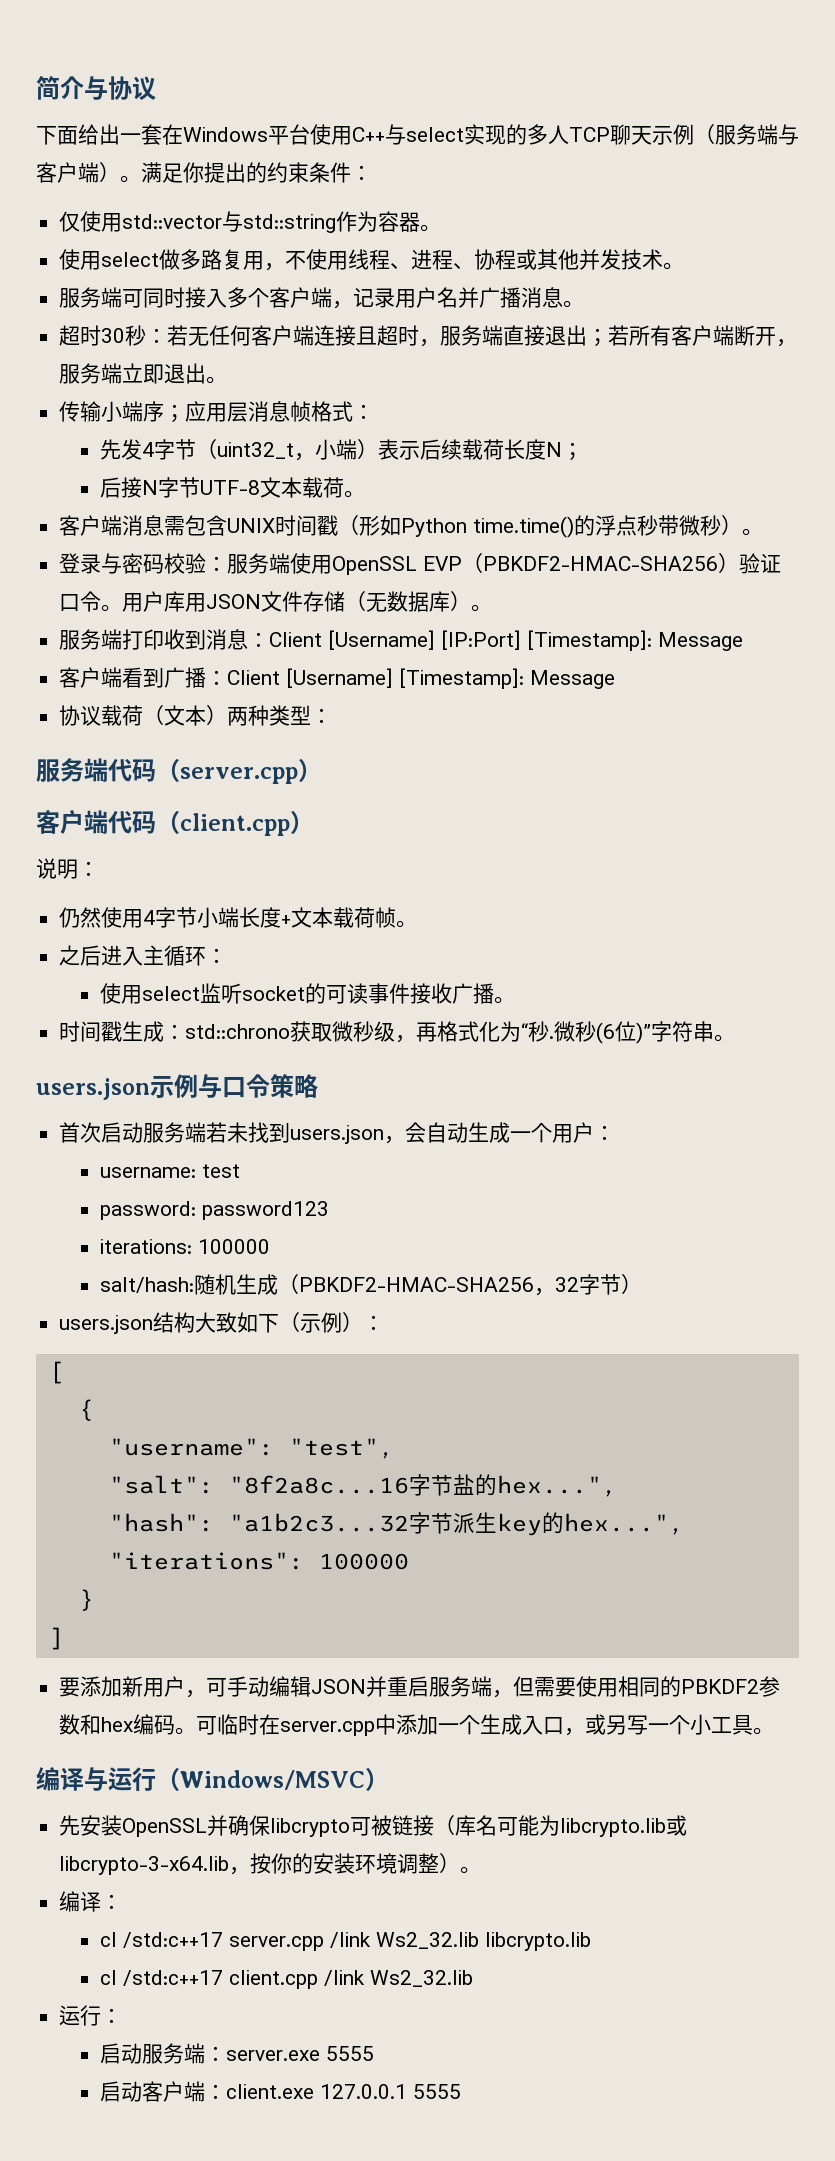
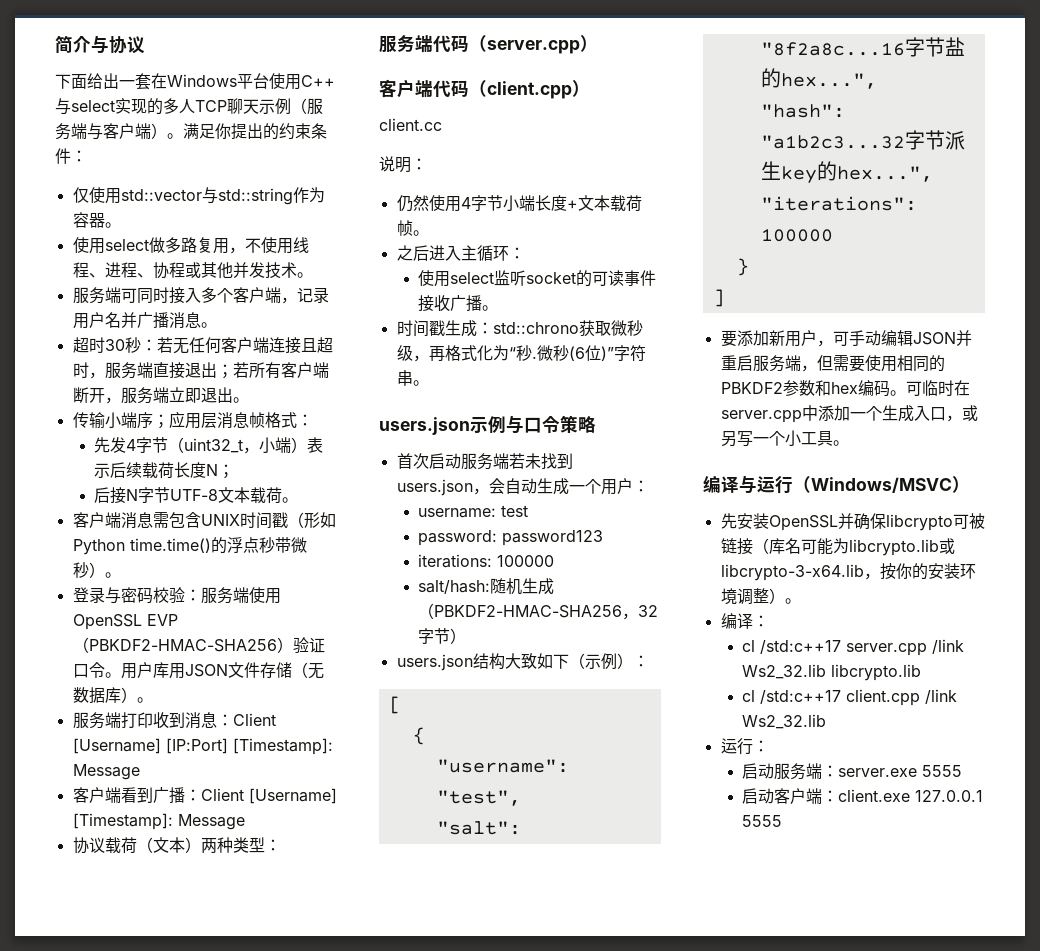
+ client.cc

